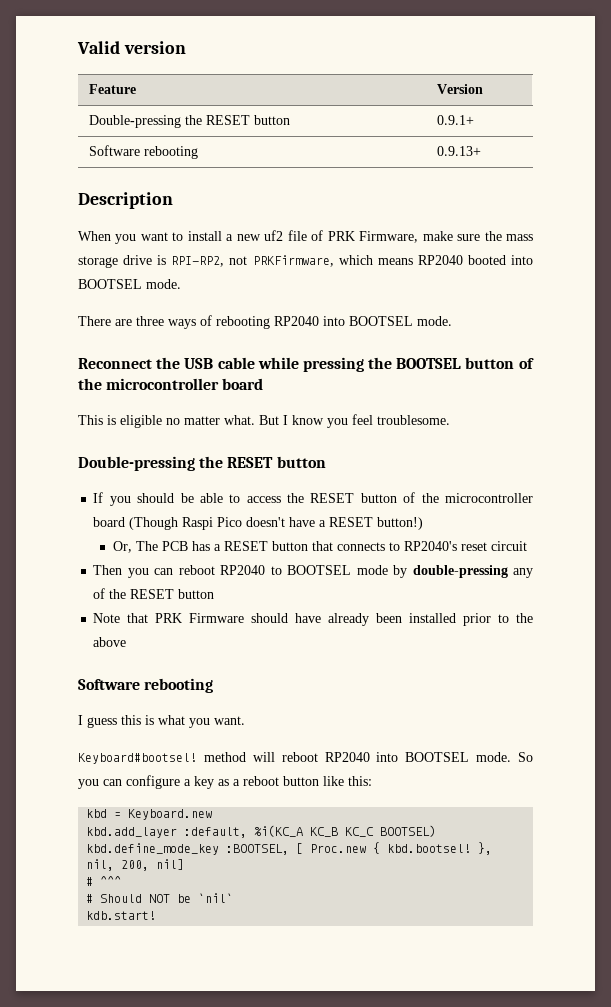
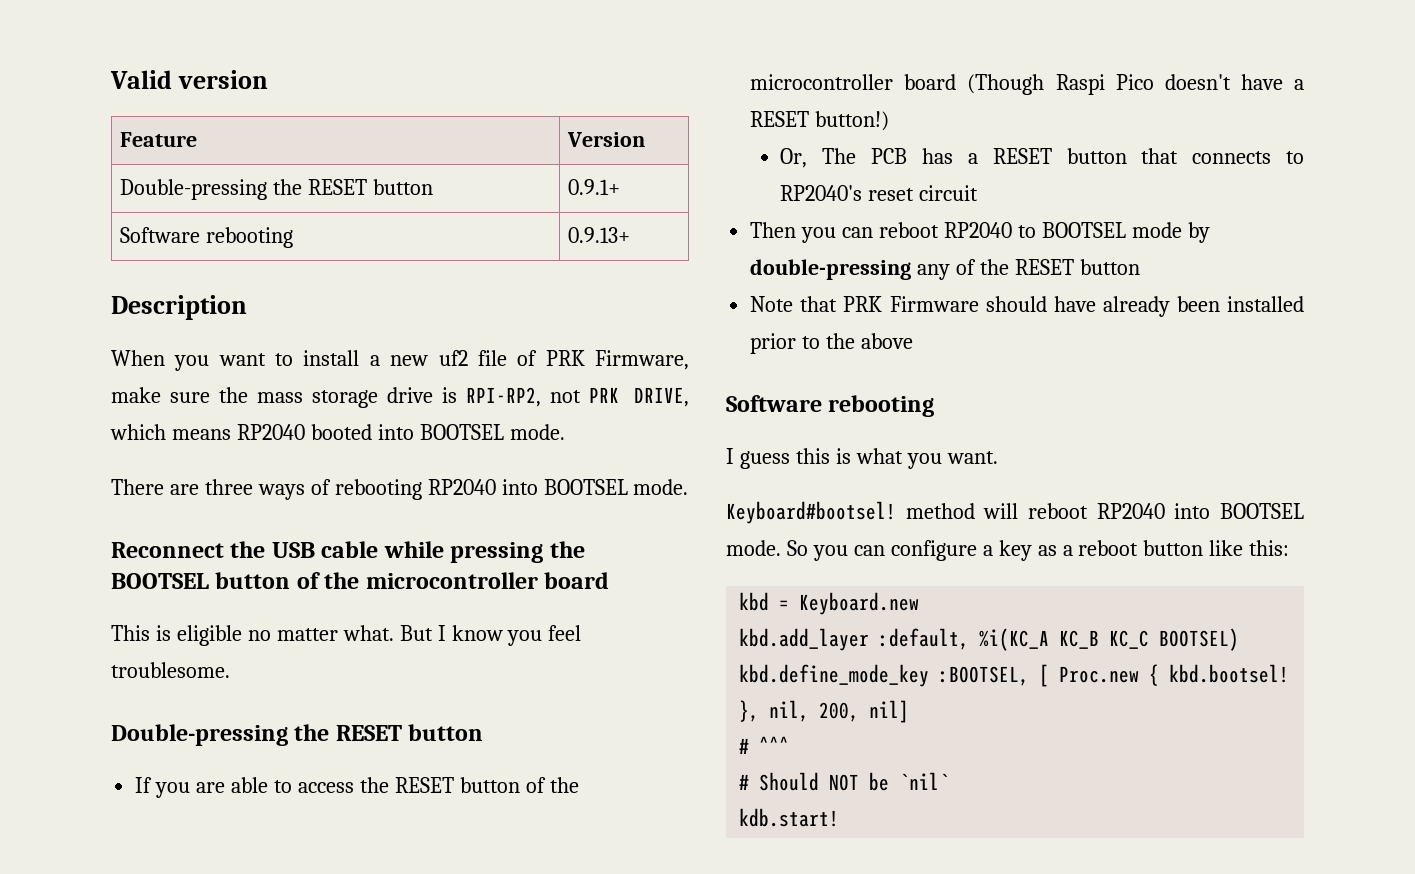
- When you want to install a new uf2 file of PRK Firmware, make sure the mass storage drive is RPI-RP2, not PRKFirmware, which means RP2040 booted into BOOTSEL mode.
+ When you want to install a new uf2 file of PRK Firmware, make sure the mass storage drive is RPI-RP2, not PRK DRIVE, which means RP2040 booted into BOOTSEL mode.
- If you should be able to access the RESET button of the microcontroller board (Though Raspi Pico doesn't have a RESET button!)
+ If you are able to access the RESET button of the microcontroller board (Though Raspi Pico doesn't have a RESET button!)

